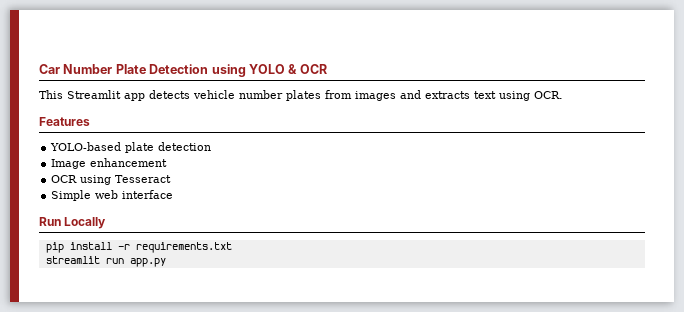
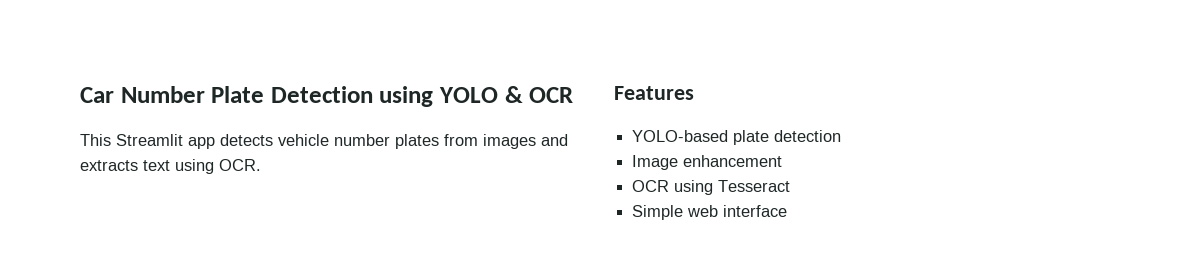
- Run Locally
- pip install -r requirements.txt
- streamlit run app.py

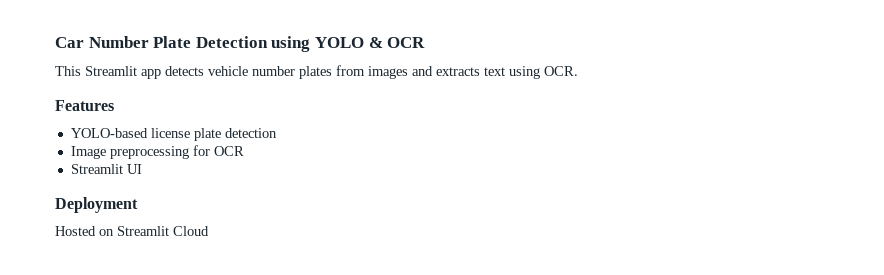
- YOLO-based plate detection
+ YOLO-based license plate detection
- Image enhancement
- OCR using Tesseract
- Simple web interface
+ Image preprocessing for OCR
+ Streamlit UI
+ Deployment
+ Hosted on Streamlit Cloud

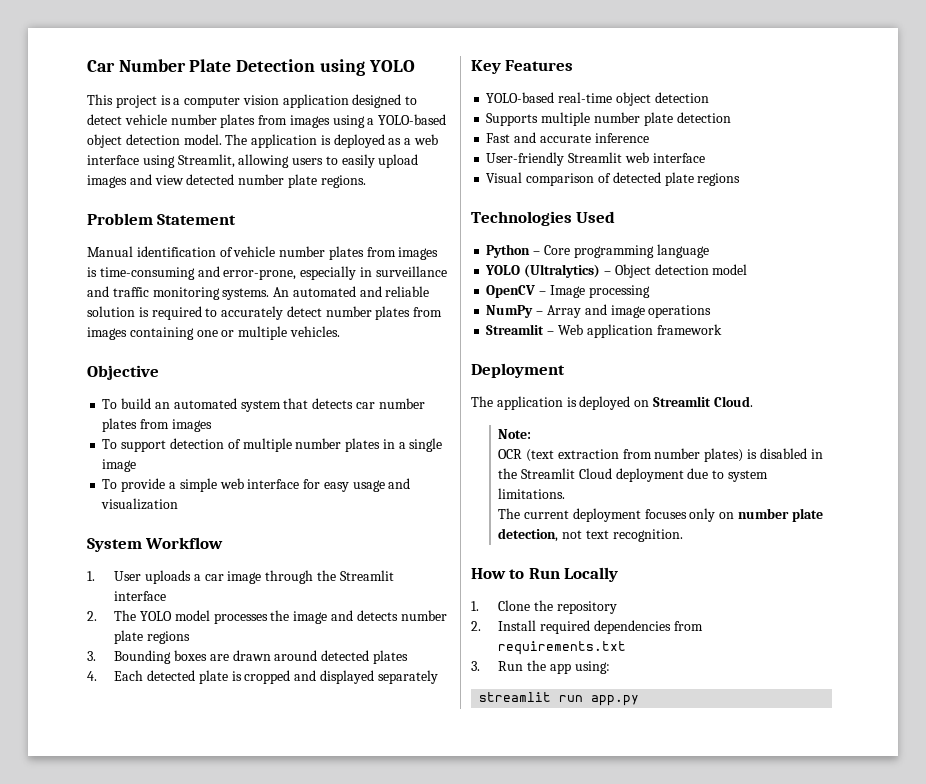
- Car Number Plate Detection using YOLO & OCR
+ Car Number Plate Detection using YOLO
- This Streamlit app detects vehicle number plates from images and extracts text using OCR.
- Features
- YOLO-based license plate detection
- Image preprocessing for OCR
- Streamlit UI
+ This project is a computer vision application designed to detect vehicle number plates from images using a YOLO-based object detection model. The application is deployed as a web interface using Streamlit, allowing users to easily upload images and view detected number plate regions.
+ Problem Statement
+ Manual identification of vehicle number plates from images is time-consuming and error-prone, especially in surveillance and traffic monitoring systems. An automated and reliable solution is required to accurately detect number plates from images containing one or multiple vehicles.
+ Objective
+ To build an automated system that detects car number plates from images
+ To support detection of multiple number plates in a single image
+ To provide a simple web interface for easy usage and visualization
+ System Workflow
+ 1. User uploads a car image through the Streamlit interface
+ 2. The YOLO model processes the image and detects number plate regions
+ 3. Bounding boxes are drawn around detected plates
+ 4. Each detected plate is cropped and displayed separately
+ Key Features
+ YOLO-based real-time object detection
+ Supports multiple number plate detection
+ Fast and accurate inference
+ User-friendly Streamlit web interface
+ Visual comparison of detected plate regions
+ Technologies Used
+ Python – Core programming language
+ YOLO (Ultralytics) – Object detection model
+ OpenCV – Image processing
+ NumPy – Array and image operations
+ Streamlit – Web application framework
  Deployment
- Hosted on Streamlit Cloud
+ The application is deployed on Streamlit Cloud.
+ Note:
+ OCR (text extraction from number plates) is disabled in the Streamlit Cloud deployment due to system limitations.
+ The current deployment focuses only on number plate detection, not text recognition.
+ How to Run Locally
+ 1. Clone the repository
+ 2. Install required dependencies from requirements.txt
+ 3. Run the app using:
+ streamlit run app.py

